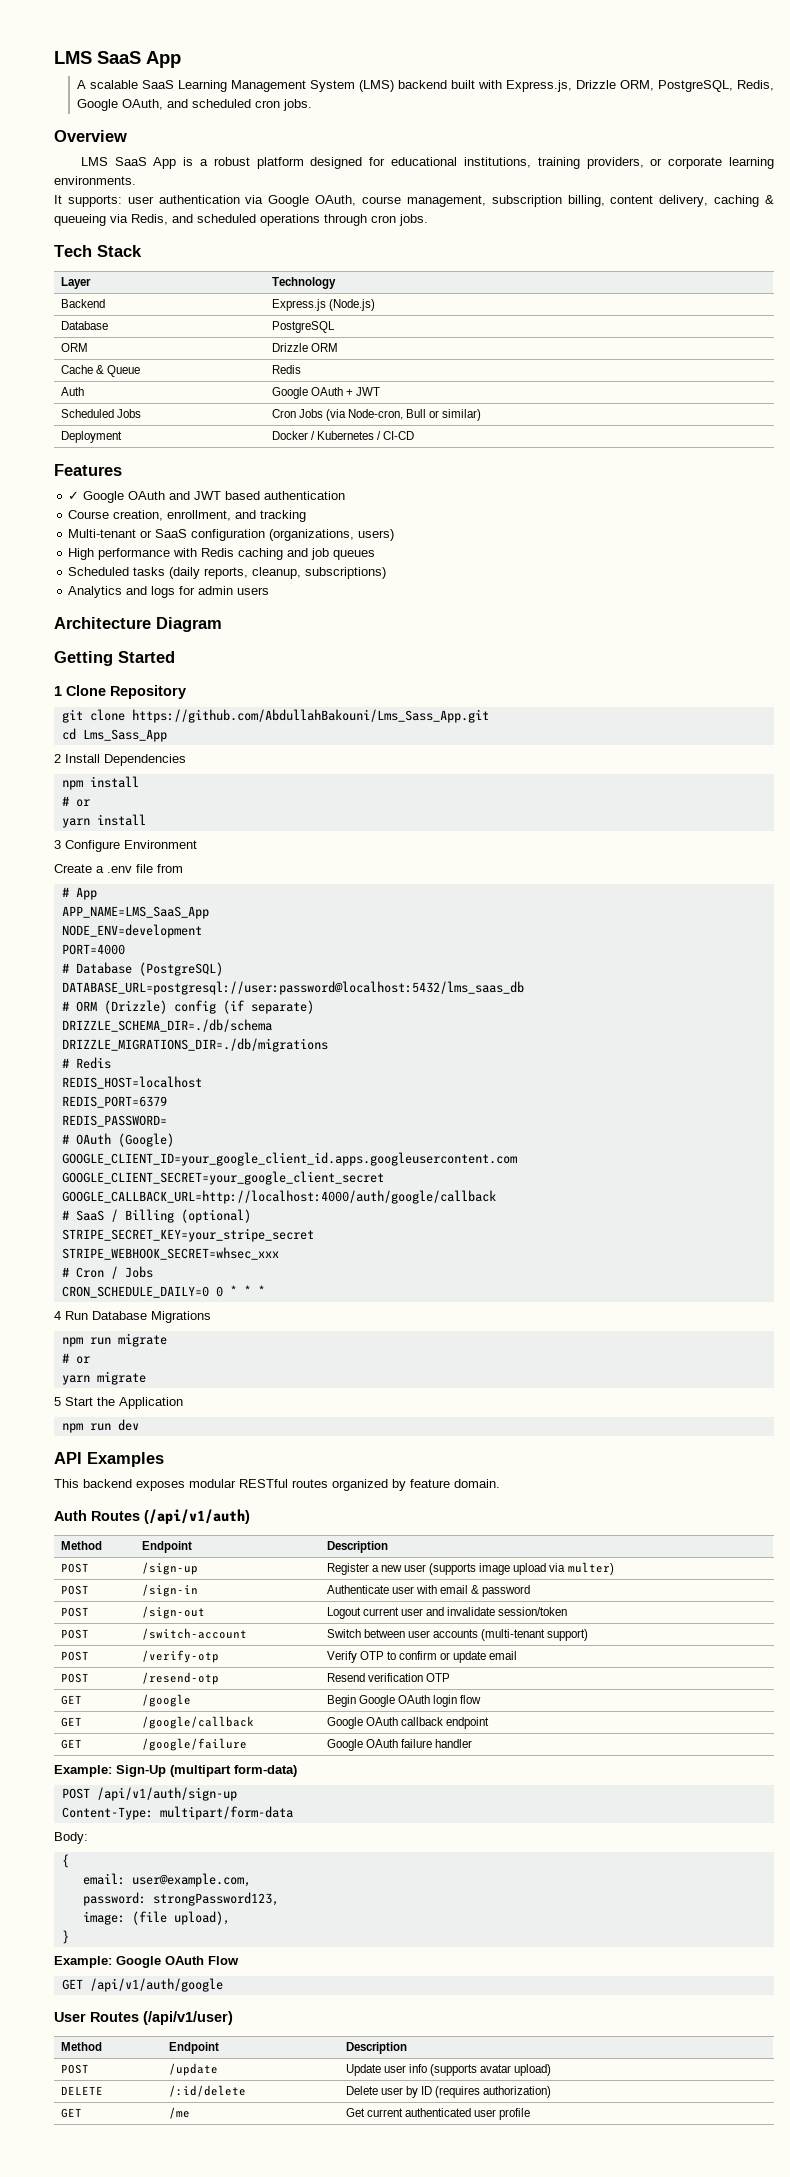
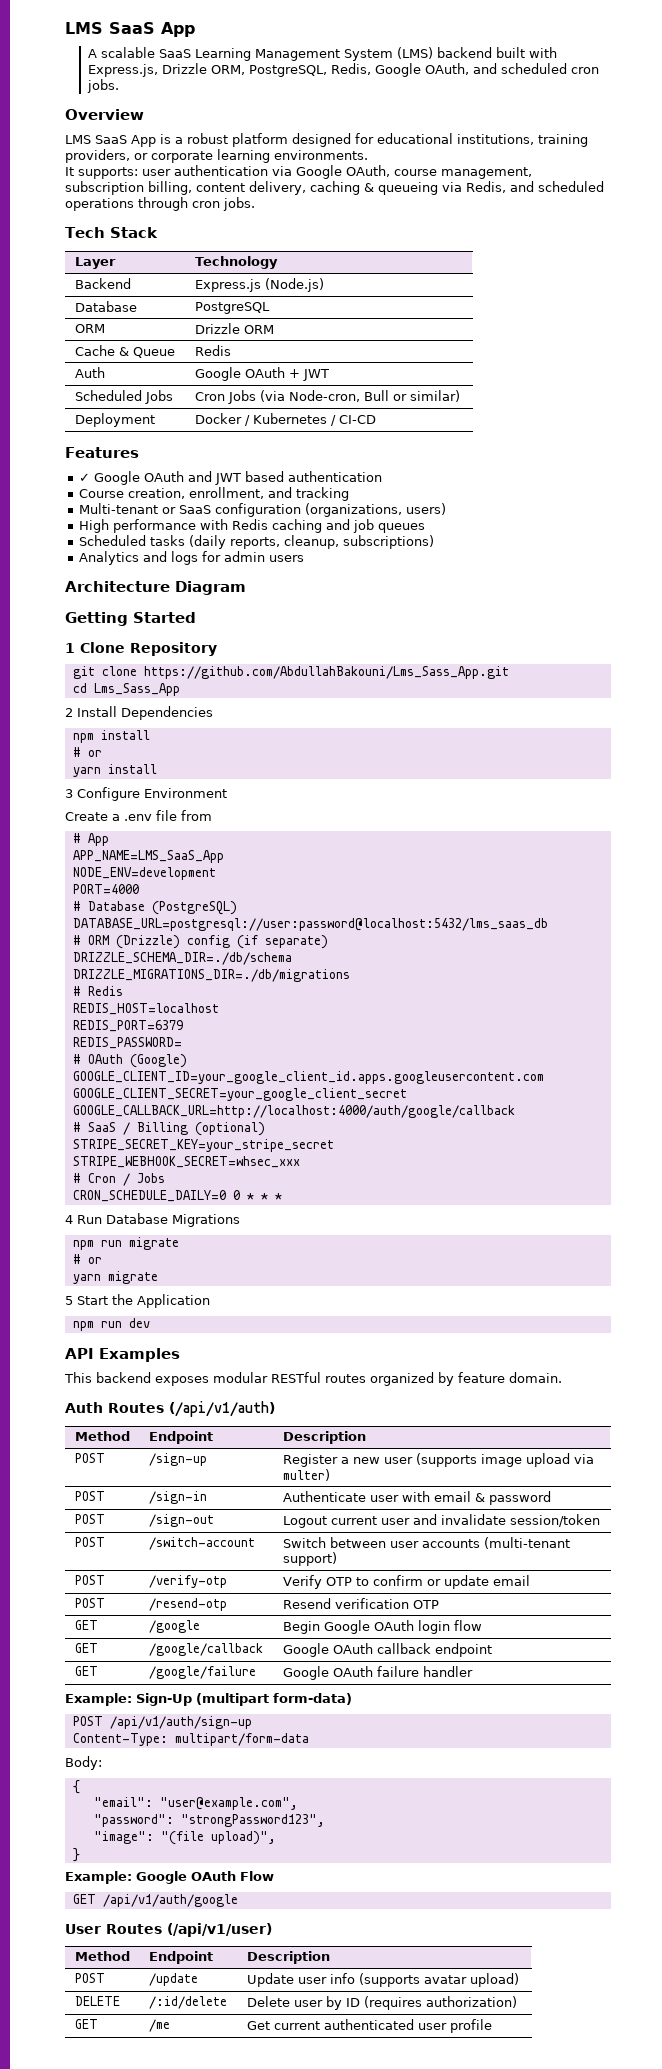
- email: user@example.com,
- password: strongPassword123,
- image: (file upload),
+ "email": "user@example.com",
+ "password": "strongPassword123",
+ "image": "(file upload)",

